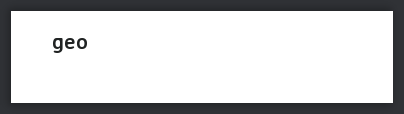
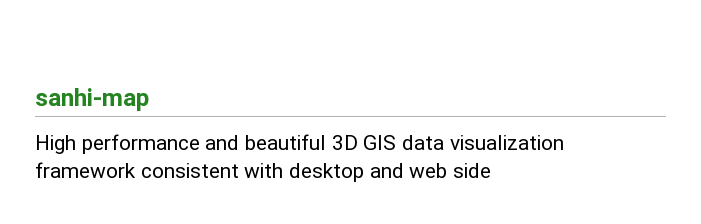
- geo
+ sanhi-map
+ High performance and beautiful 3D GIS data visualization framework consistent with desktop and web side

